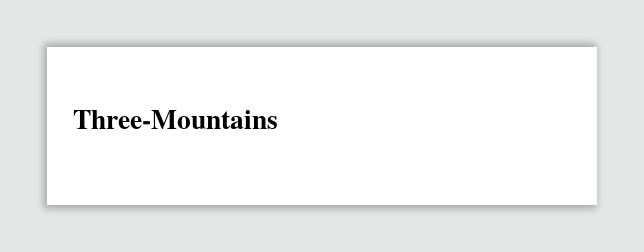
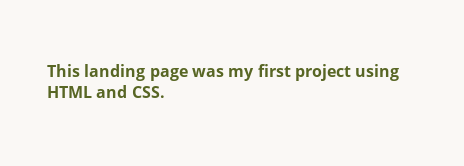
- Three-Mountains
+ This landing page was my first project using HTML and CSS.

